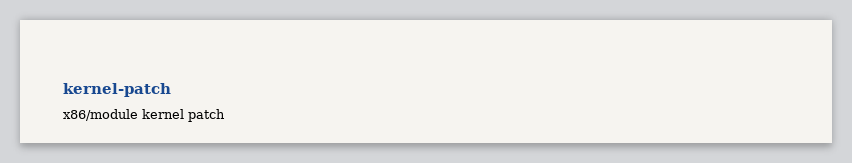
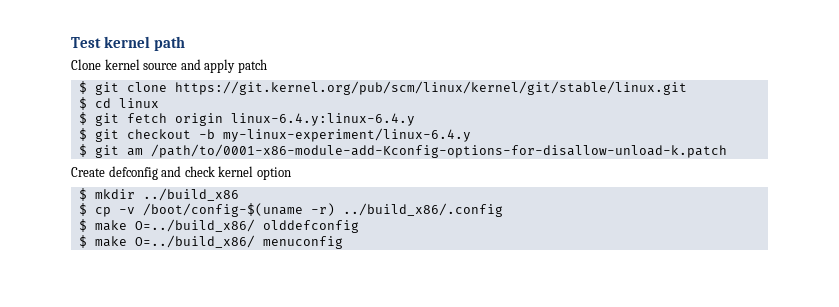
- kernel-patch
- x86/module kernel patch
+ Test kernel path
+ Clone kernel source and apply patch
+ $ git clone https://git.kernel.org/pub/scm/linux/kernel/git/stable/linux.git
+ $ cd linux
+ $ git fetch origin linux-6.4.y:linux-6.4.y
+ $ git checkout -b my-linux-experiment/linux-6.4.y
+ $ git am /path/to/0001-x86-module-add-Kconfig-options-for-disallow-unload-k.patch
+ Create defconfig and check kernel option
+ $ mkdir ../build_x86
+ $ cp -v /boot/config-$(uname -r) ../build_x86/.config
+ $ make O=../build_x86/ olddefconfig
+ $ make O=../build_x86/ menuconfig

